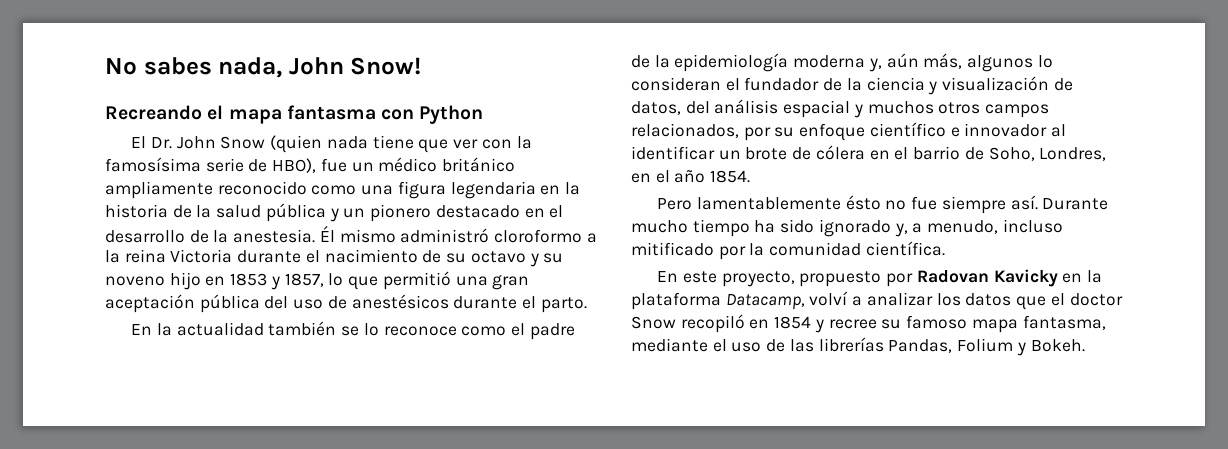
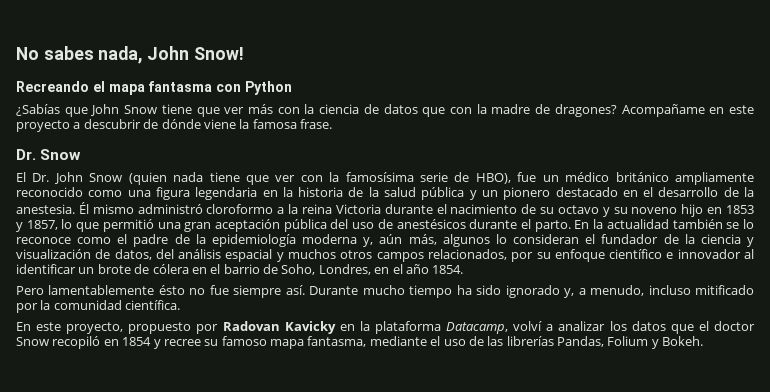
+ ¿Sabías que John Snow tiene que ver más con la ciencia de datos que con la madre de dragones? Acompañame en este proyecto a descubrir de dónde viene la famosa frase.
+ Dr. Snow
- Él mismo administró cloroformo a la reina Victoria durante el nacimiento de su octavo y su noveno hijo en 1853 y 1857, lo que permitió una gran aceptación pública del uso de anestésicos durante el parto.
- En la actualidad también se lo reconoce como el padre de la epidemiología moderna y, aún más, algunos lo consideran el fundador de la ciencia y visualización de datos, del análisis espacial y muchos otros campos relacionados, por su enfoque científico e innovador al identificar un brote de cólera en el barrio de Soho, Londres, en el año 1854.
+ Él mismo administró cloroformo a la reina Victoria durante el nacimiento de su octavo y su noveno hijo en 1853 y 1857, lo que permitió una gran aceptación pública del uso de anestésicos durante el parto. En la actualidad también se lo reconoce como el padre de la epidemiología moderna y, aún más, algunos lo consideran el fundador de la ciencia y visualización de datos, del análisis espacial y muchos otros campos relacionados, por su enfoque científico e innovador al identificar un brote de cólera en el barrio de Soho, Londres, en el año 1854.

